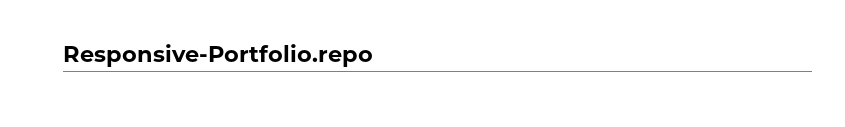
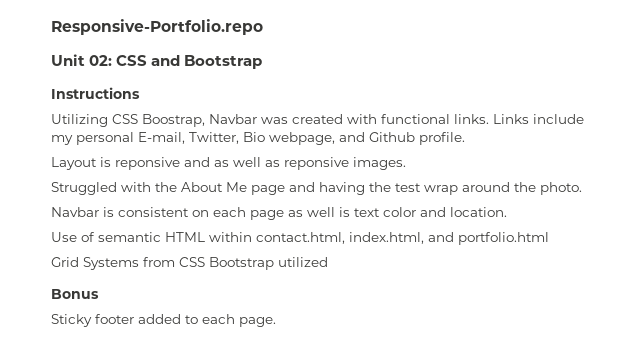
+ Unit 02: CSS and Bootstrap
+ Instructions
+ Utilizing CSS Boostrap, Navbar was created with functional links. Links include my personal E-mail, Twitter, Bio webpage, and Github profile.
+ Layout is reponsive and as well as reponsive images.
+ Struggled with the About Me page and having the test wrap around the photo.
+ Navbar is consistent on each page as well is text color and location.
+ Use of semantic HTML within contact.html, index.html, and portfolio.html
+ Grid Systems from CSS Bootstrap utilized
+ Bonus
+ Sticky footer added to each page.

